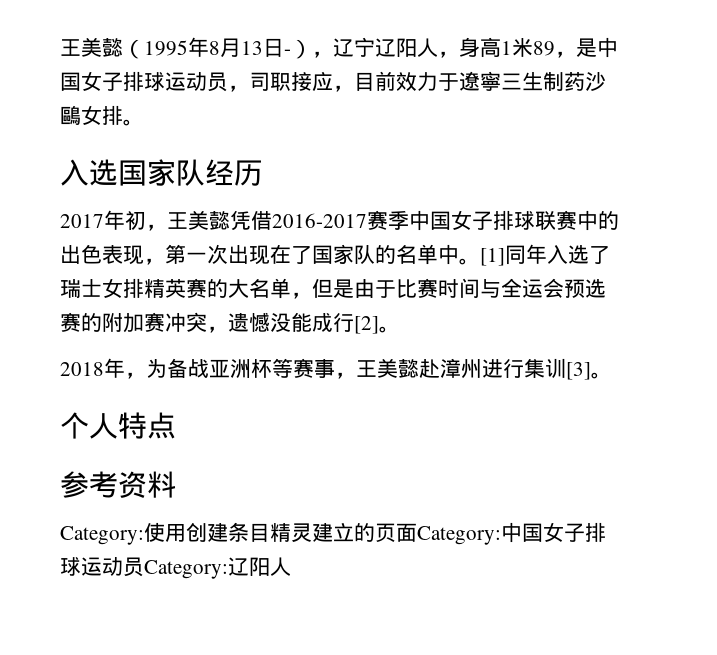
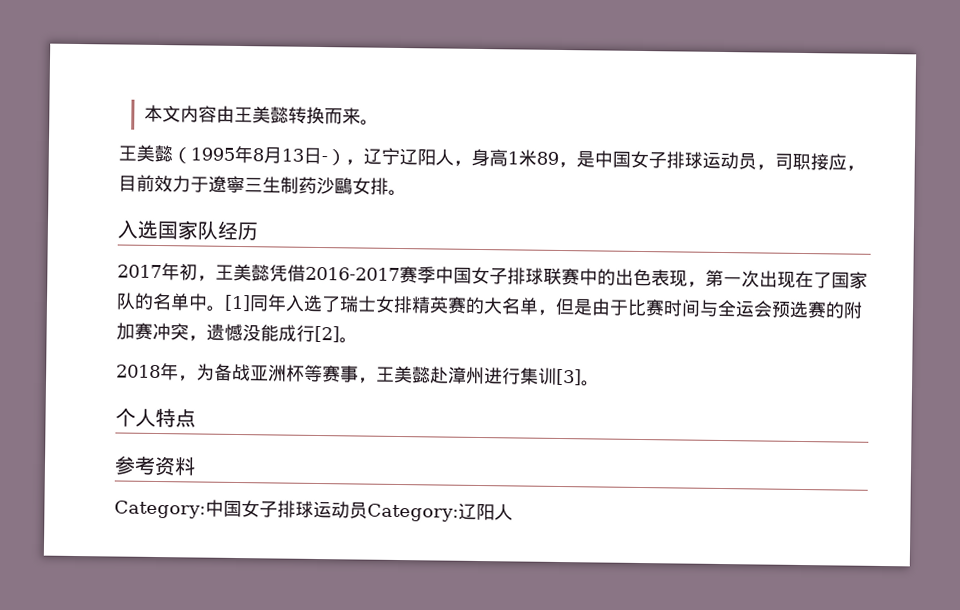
+ 本文内容由王美懿转换而来。
- Category:使用创建条目精灵建立的页面Category:中国女子排球运动员Category:辽阳人
+ Category:中国女子排球运动员Category:辽阳人

